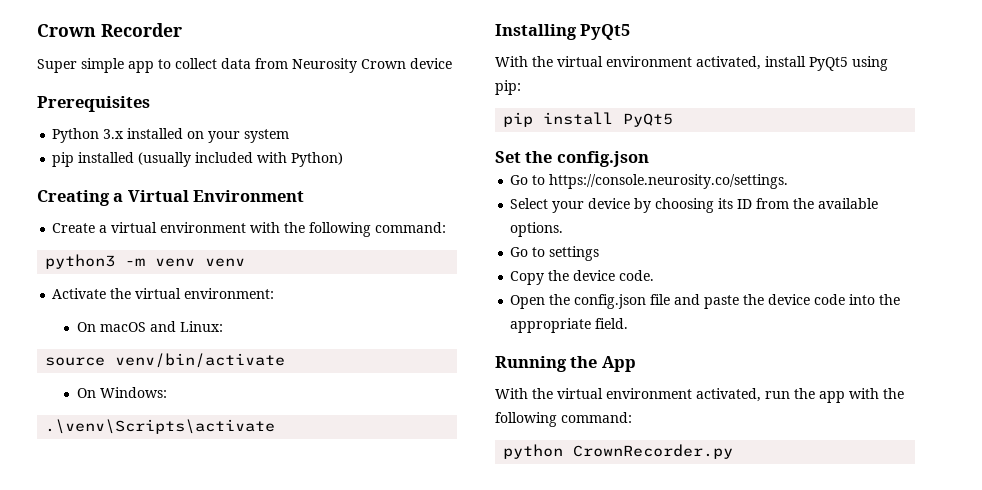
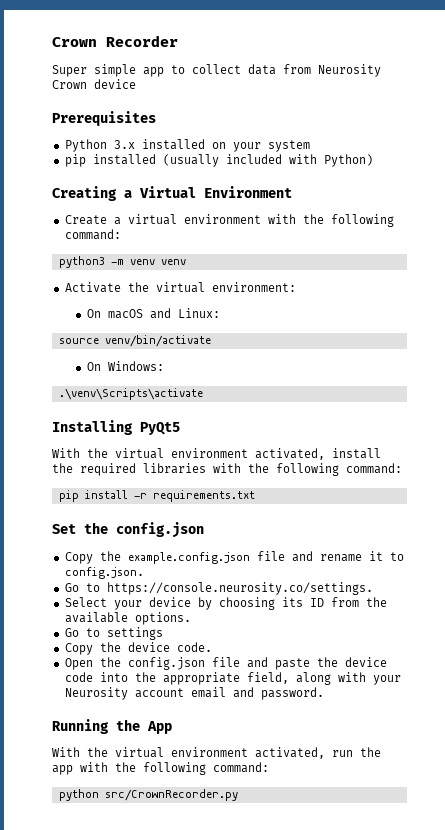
- With the virtual environment activated, install PyQt5 using pip:
+ With the virtual environment activated, install the required libraries with the following command:
- pip install PyQt5
+ pip install -r requirements.txt
+ Copy the example.config.json file and rename it to config.json.
- Open the config.json file and paste the device code into the appropriate field.
+ Open the config.json file and paste the device code into the appropriate field, along with your Neurosity account email and password.
- python CrownRecorder.py
+ python src/CrownRecorder.py

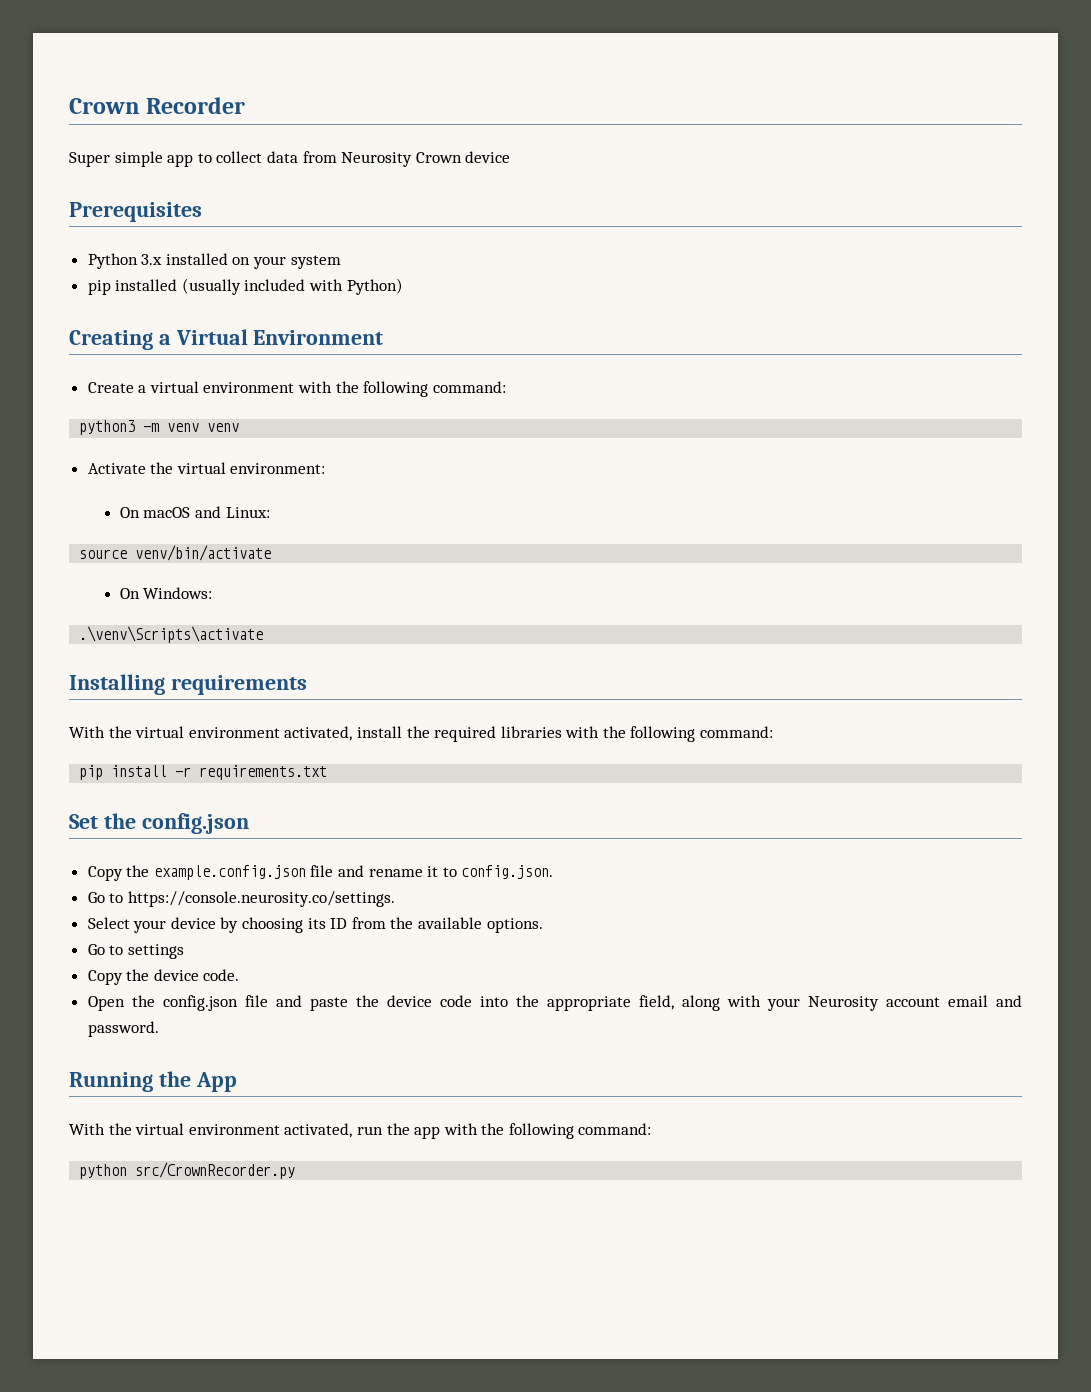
- Installing PyQt5
+ Installing requirements

